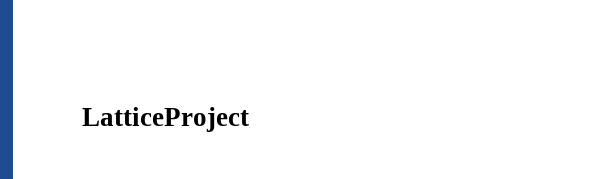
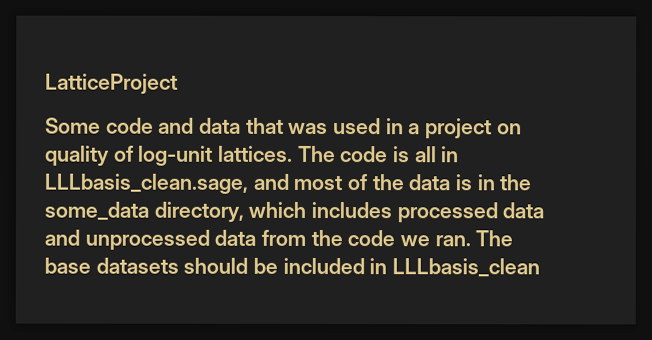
+ Some code and data that was used in a project on quality of log-unit lattices. The code is all in LLLbasis_clean.sage, and most of the data is in the some_data directory, which includes processed data and unprocessed data from the code we ran. The base datasets should be included in LLLbasis_clean

